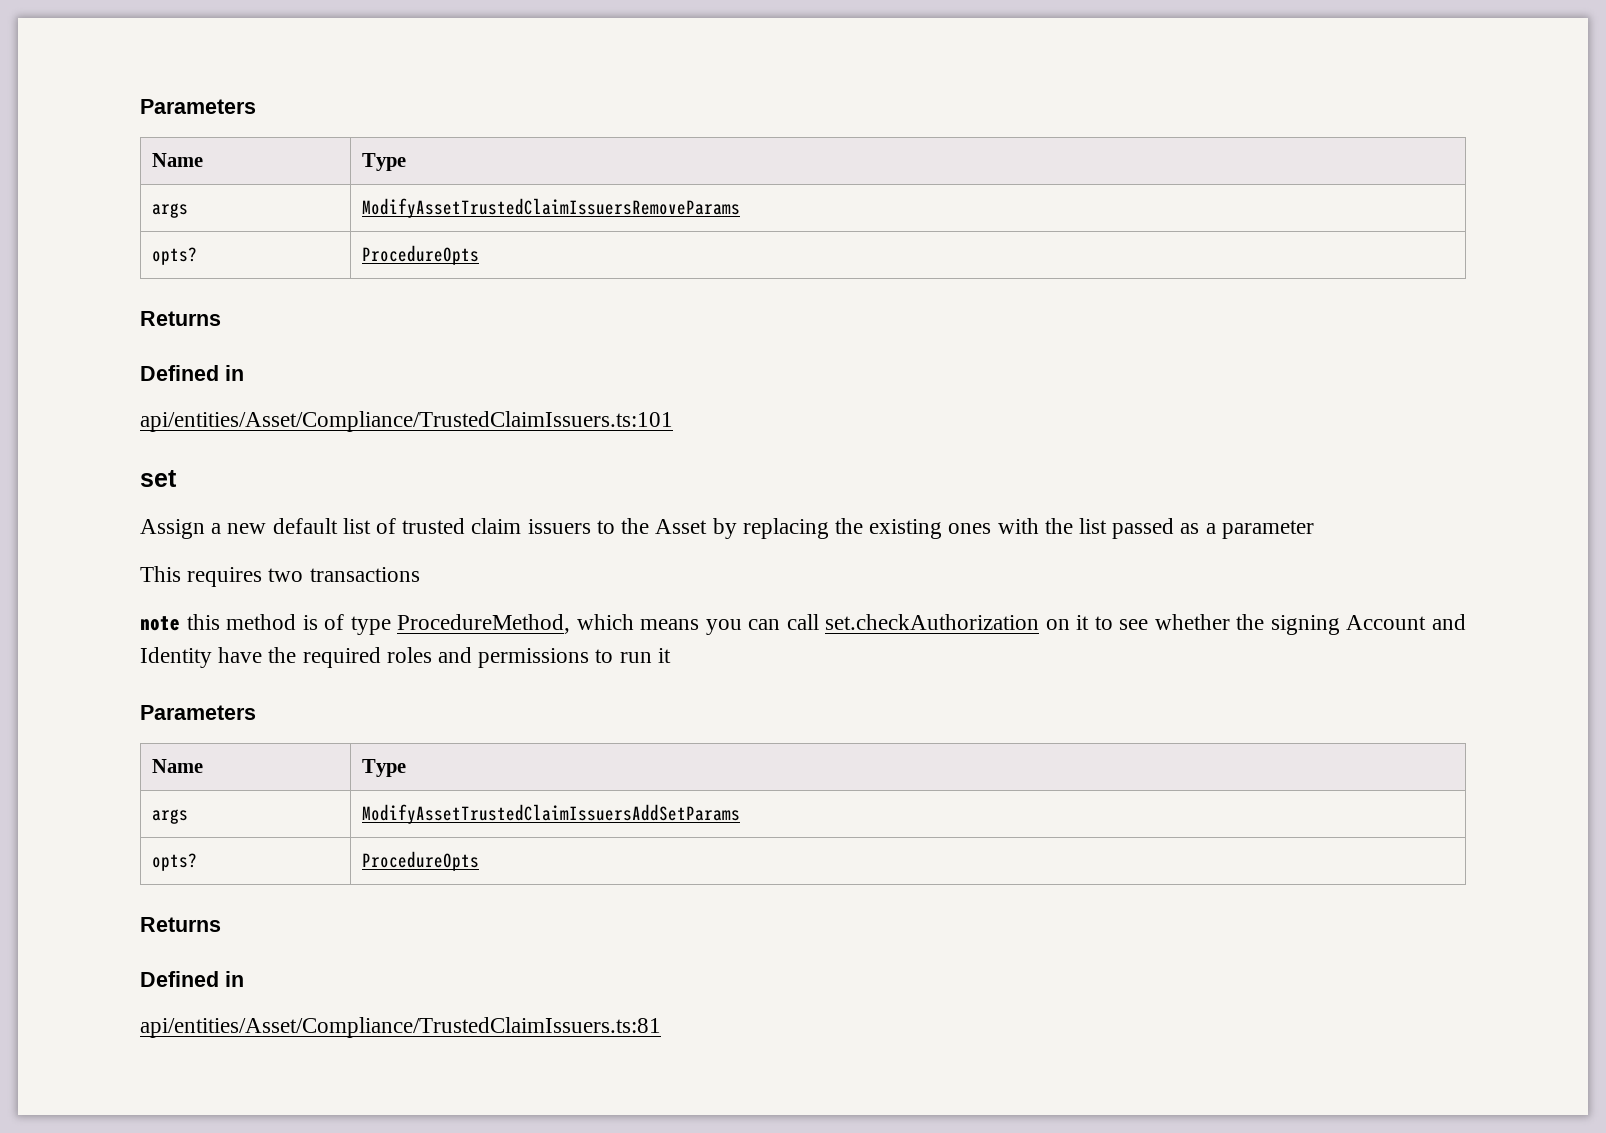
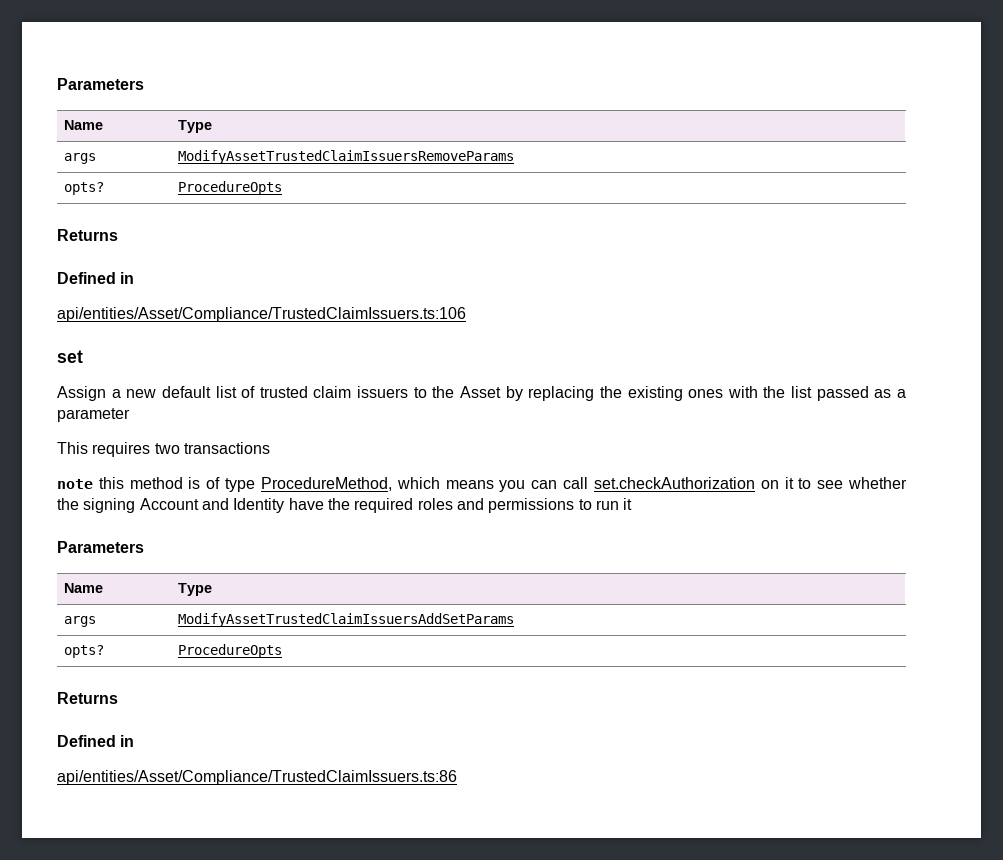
- api/entities/Asset/Compliance/TrustedClaimIssuers.ts:101
+ api/entities/Asset/Compliance/TrustedClaimIssuers.ts:106
- api/entities/Asset/Compliance/TrustedClaimIssuers.ts:81
+ api/entities/Asset/Compliance/TrustedClaimIssuers.ts:86

